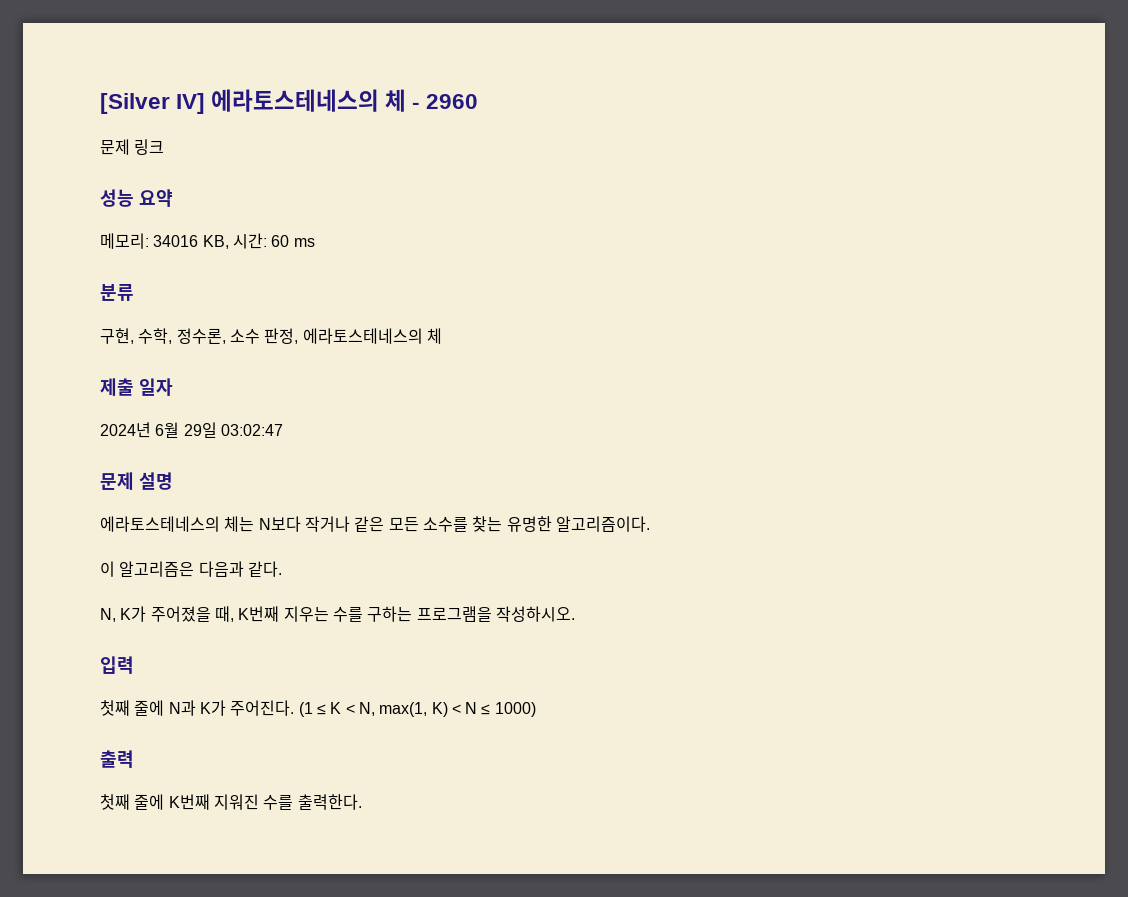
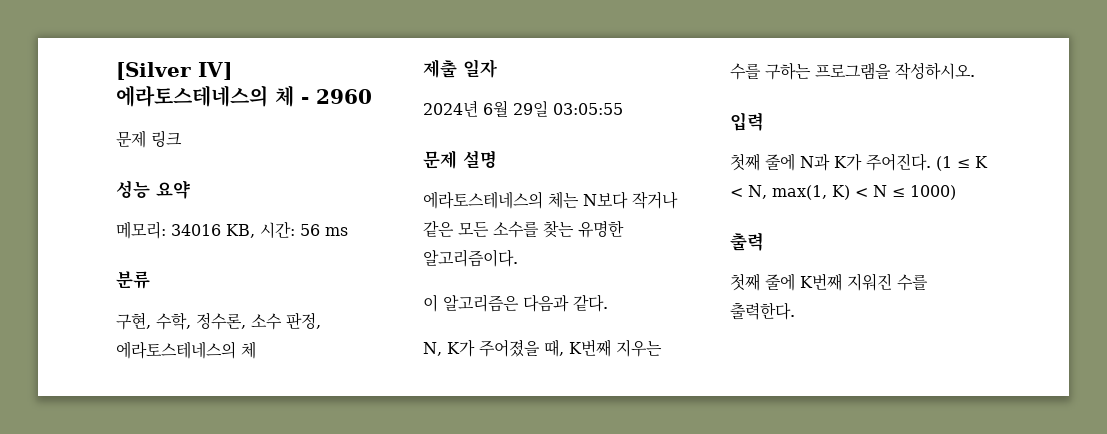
- 메모리: 34016 KB, 시간: 60 ms
+ 메모리: 34016 KB, 시간: 56 ms
- 2024년 6월 29일 03:02:47
+ 2024년 6월 29일 03:05:55

